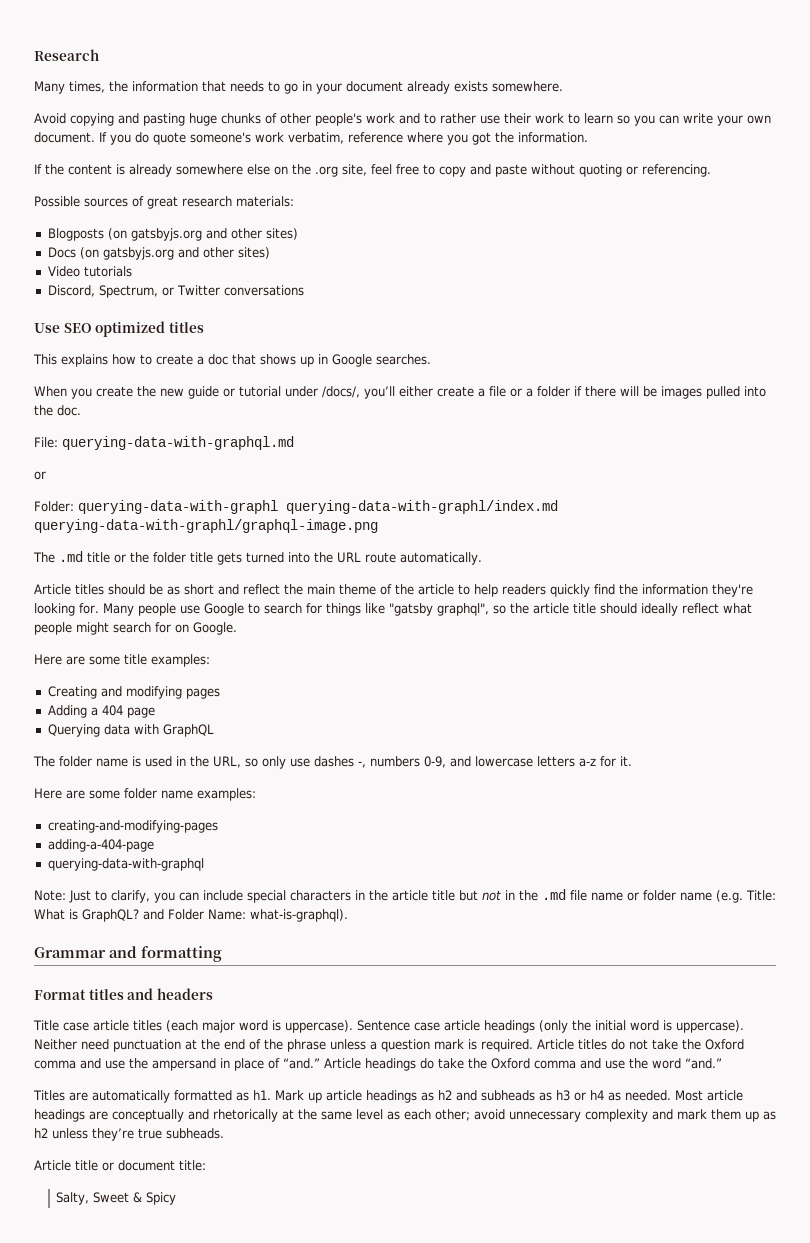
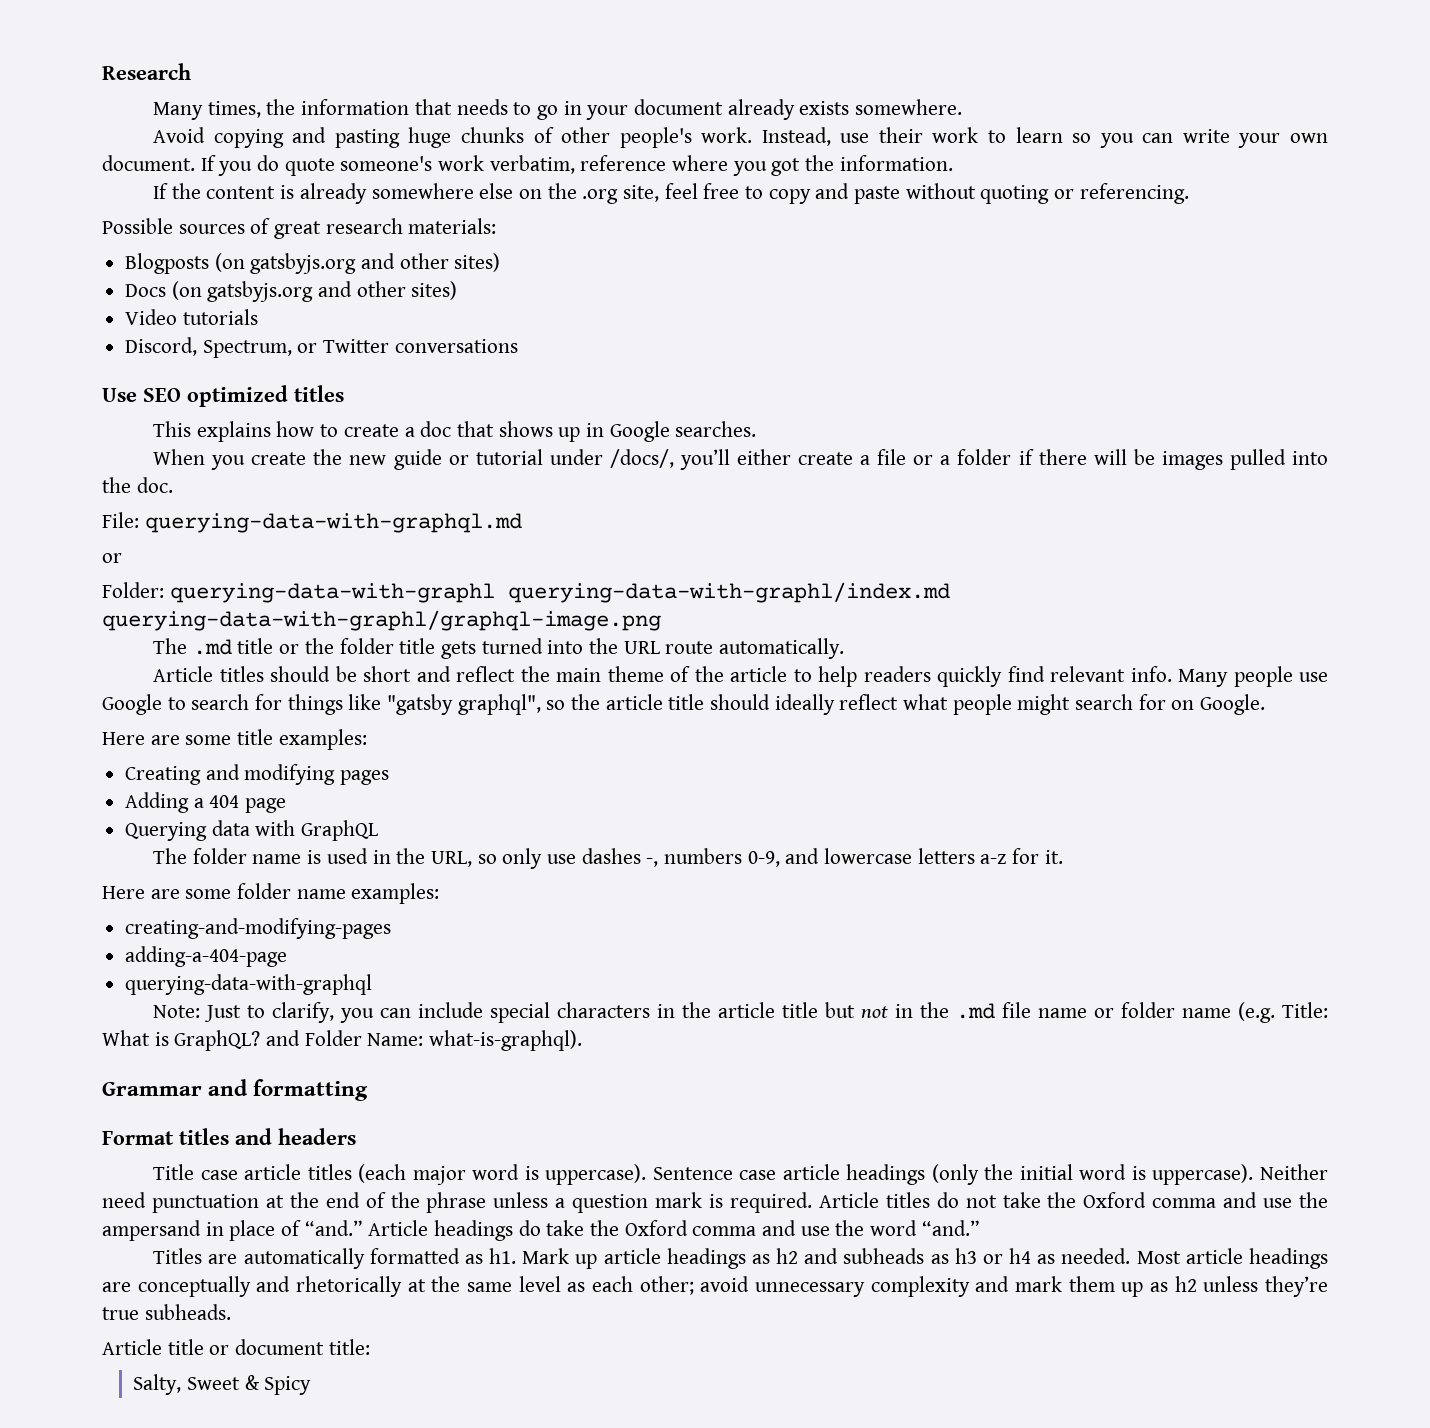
- Avoid copying and pasting huge chunks of other people's work and to rather use their work to learn so you can write your own document.
+ Avoid copying and pasting huge chunks of other people's work. Instead, use their work to learn so you can write your own document.
- Article titles should be as short and reflect the main theme of the article to help readers quickly find the information they're looking for.
+ Article titles should be short and reflect the main theme of the article to help readers quickly find relevant info.

